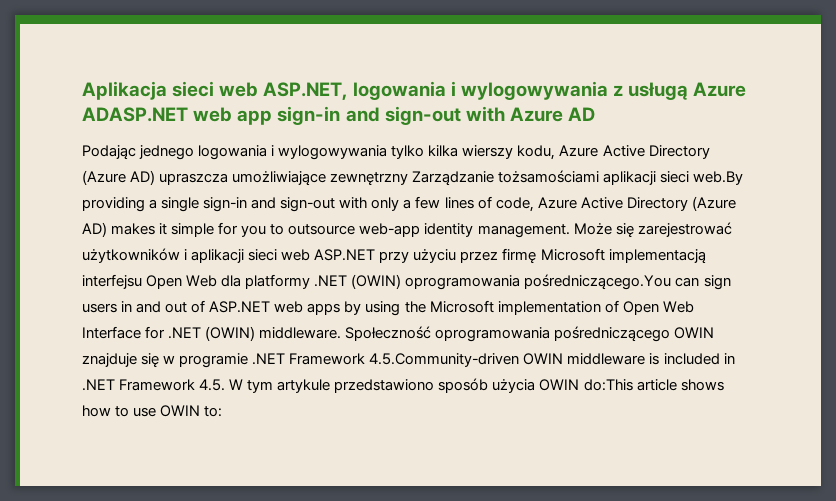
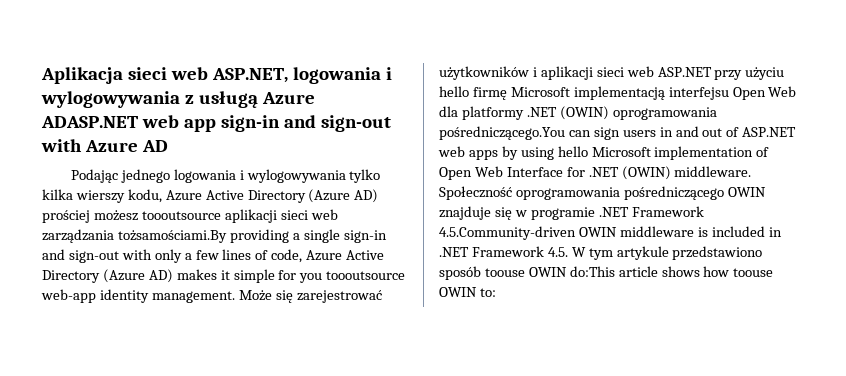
- Podając jednego logowania i wylogowywania tylko kilka wierszy kodu, Azure Active Directory (Azure AD) upraszcza umożliwiające zewnętrzny Zarządzanie tożsamościami aplikacji sieci web.By providing a single sign-in and sign-out with only a few lines of code, Azure Active Directory (Azure AD) makes it simple for you to outsource web-app identity management.
+ Podając jednego logowania i wylogowywania tylko kilka wierszy kodu, Azure Active Directory (Azure AD) prościej możesz toooutsource aplikacji sieci web zarządzania tożsamościami.By providing a single sign-in and sign-out with only a few lines of code, Azure Active Directory (Azure AD) makes it simple for you toooutsource web-app identity management.
- Może się zarejestrować użytkowników i aplikacji sieci web ASP.NET przy użyciu przez firmę Microsoft implementacją interfejsu Open Web dla platformy .NET (OWIN) oprogramowania pośredniczącego.You can sign users in and out of ASP.NET web apps by using the Microsoft implementation of Open Web Interface for .NET (OWIN) middleware.
+ Może się zarejestrować użytkowników i aplikacji sieci web ASP.NET przy użyciu hello firmę Microsoft implementacją interfejsu Open Web dla platformy .NET (OWIN) oprogramowania pośredniczącego.You can sign users in and out of ASP.NET web apps by using hello Microsoft implementation of Open Web Interface for .NET (OWIN) middleware.
- Społeczność oprogramowania pośredniczącego OWIN znajduje się w programie .NET Framework 4.5.Community-driven OWIN middleware is included in .NET Framework 4.5. W tym artykule przedstawiono sposób użycia OWIN do:This article shows how to use OWIN to:
+ Społeczność oprogramowania pośredniczącego OWIN znajduje się w programie .NET Framework 4.5.Community-driven OWIN middleware is included in .NET Framework 4.5. W tym artykule przedstawiono sposób toouse OWIN do:This article shows how toouse OWIN to:

